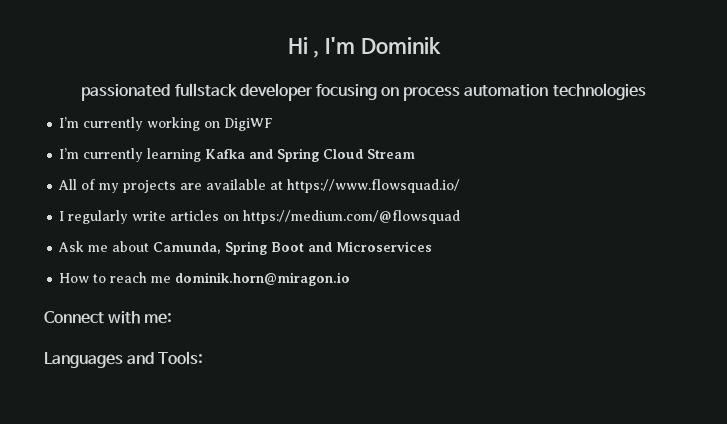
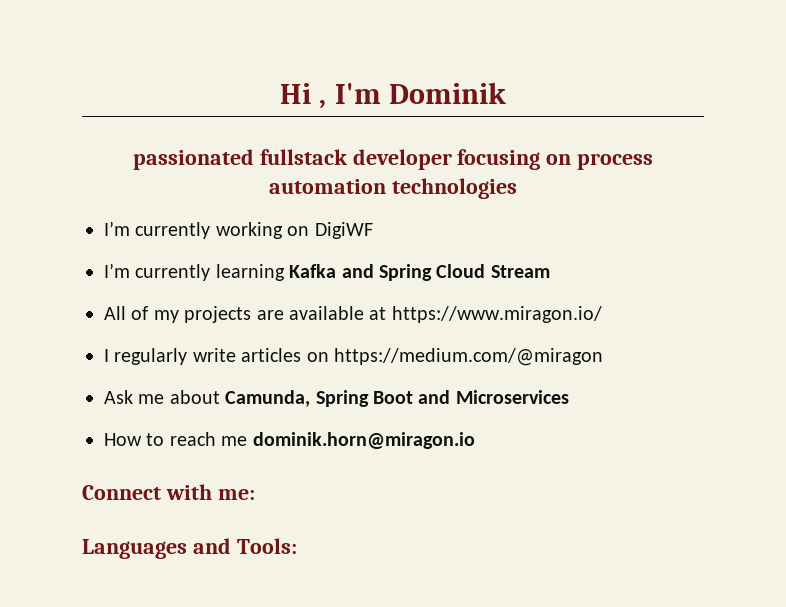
- All of my projects are available at https://www.flowsquad.io/
+ All of my projects are available at https://www.miragon.io/
- I regularly write articles on https://medium.com/@flowsquad
+ I regularly write articles on https://medium.com/@miragon

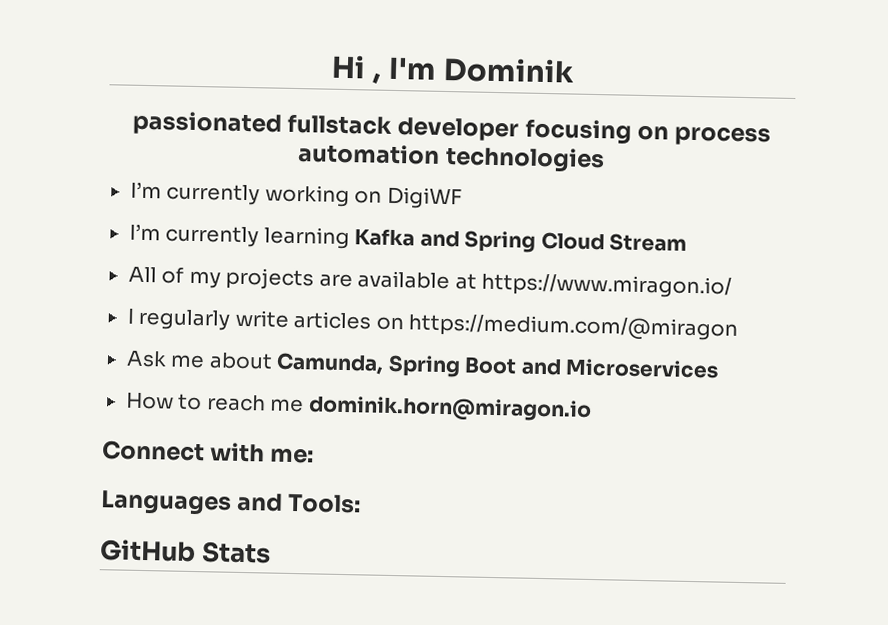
+ GitHub Stats

